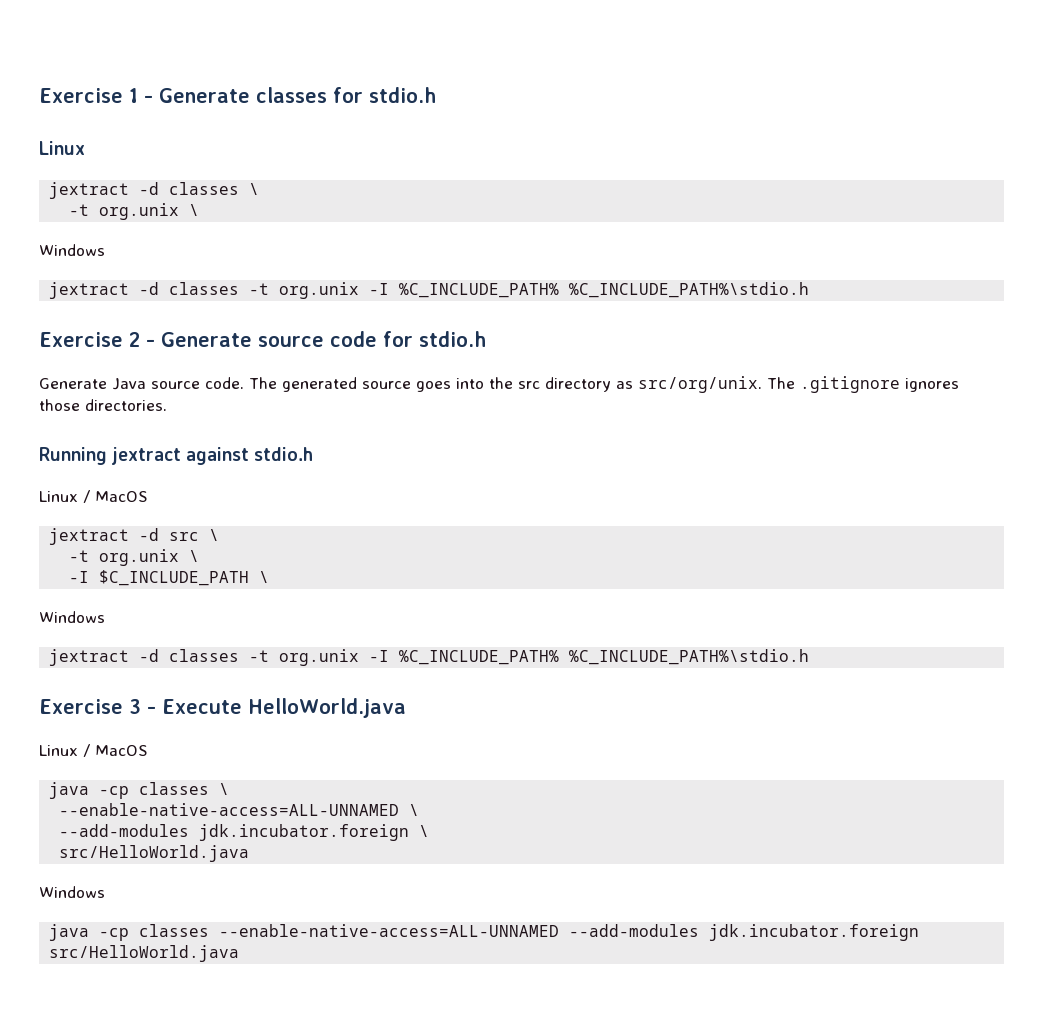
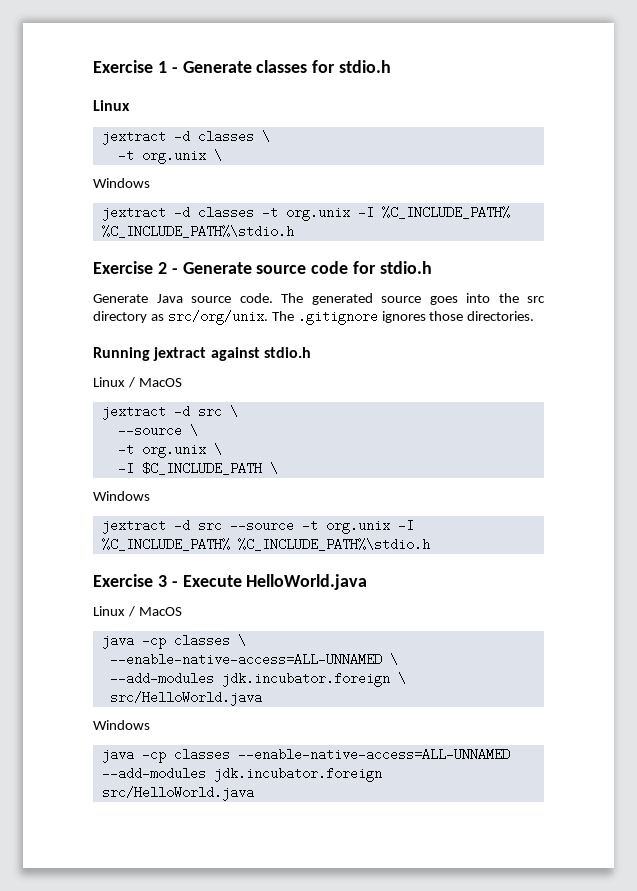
+ --source \
  -I $C_INCLUDE_PATH \
  Windows
- jextract -d classes -t org.unix -I %C_INCLUDE_PATH% %C_INCLUDE_PATH%\stdio.h
+ jextract -d src --source -t org.unix -I %C_INCLUDE_PATH% %C_INCLUDE_PATH%\stdio.h

